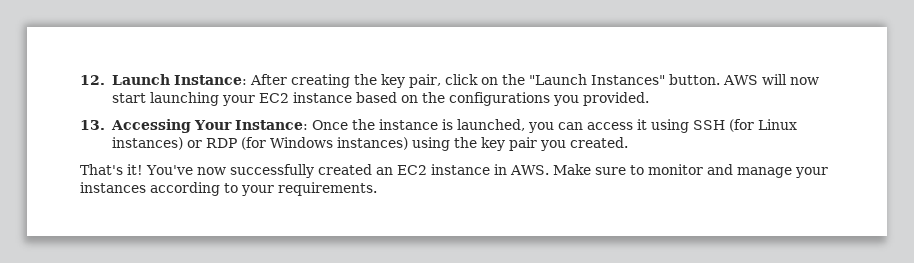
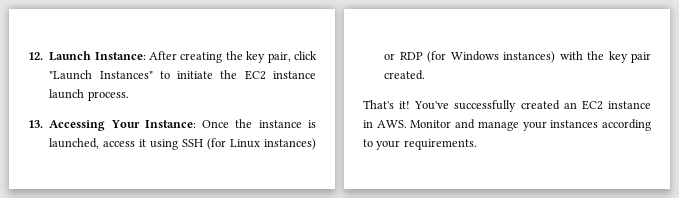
- 12. Launch Instance: After creating the key pair, click on the "Launch Instances" button. AWS will now start launching your EC2 instance based on the configurations you provided.
+ 12. Launch Instance: After creating the key pair, click "Launch Instances" to initiate the EC2 instance launch process.
- 13. Accessing Your Instance: Once the instance is launched, you can access it using SSH (for Linux instances) or RDP (for Windows instances) using the key pair you created.
+ 13. Accessing Your Instance: Once the instance is launched, access it using SSH (for Linux instances) or RDP (for Windows instances) with the key pair created.
- You've now successfully created an EC2 instance in AWS. Make sure to monitor and manage your instances according to your requirements.
+ You've successfully created an EC2 instance in AWS. Monitor and manage your instances according to your requirements.

